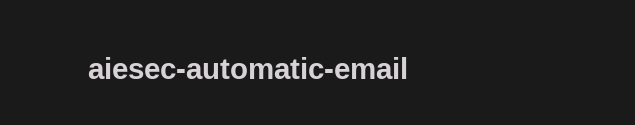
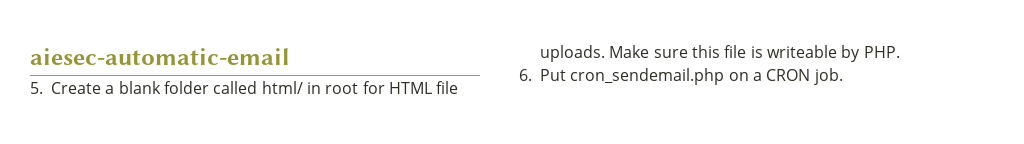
+ 5. Create a blank folder called html/ in root for HTML file uploads. Make sure this file is writeable by PHP.
+ 6. Put cron_sendemail.php on a CRON job.

